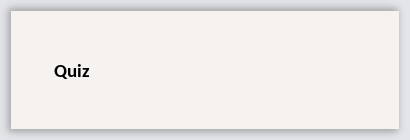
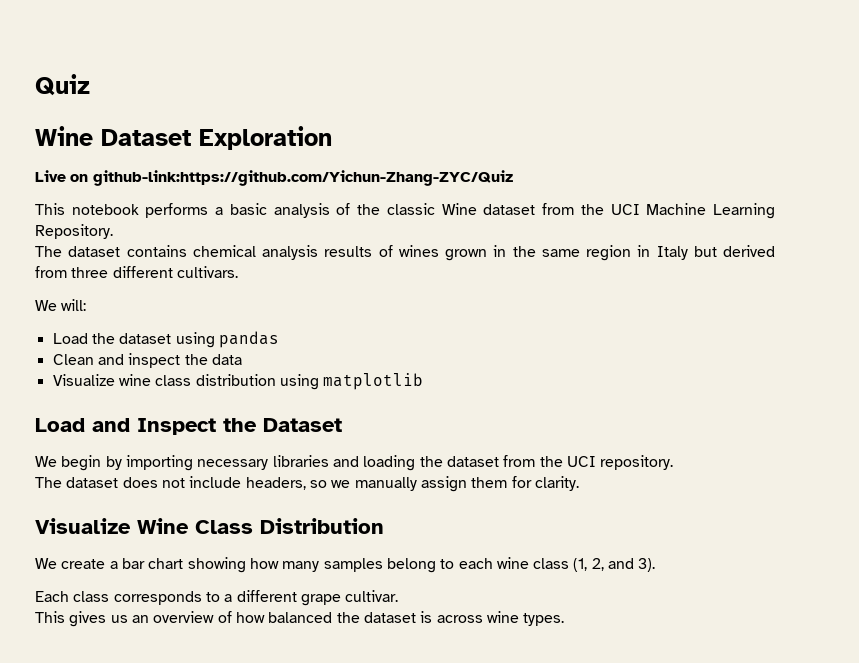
+ Wine Dataset Exploration
+ Live on github-link:https://github.com/Yichun-Zhang-ZYC/Quiz
+ This notebook performs a basic analysis of the classic Wine dataset from the UCI Machine Learning Repository.
+ The dataset contains chemical analysis results of wines grown in the same region in Italy but derived from three different cultivars.
+ We will:
+ Load the dataset using pandas
+ Clean and inspect the data
+ Visualize wine class distribution using matplotlib
+ Load and Inspect the Dataset
+ We begin by importing necessary libraries and loading the dataset from the UCI repository.
+ The dataset does not include headers, so we manually assign them for clarity.
+ Visualize Wine Class Distribution
+ We create a bar chart showing how many samples belong to each wine class (1, 2, and 3).
+ Each class corresponds to a different grape cultivar.
+ This gives us an overview of how balanced the dataset is across wine types.

